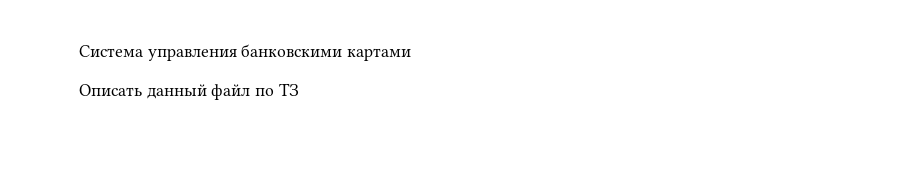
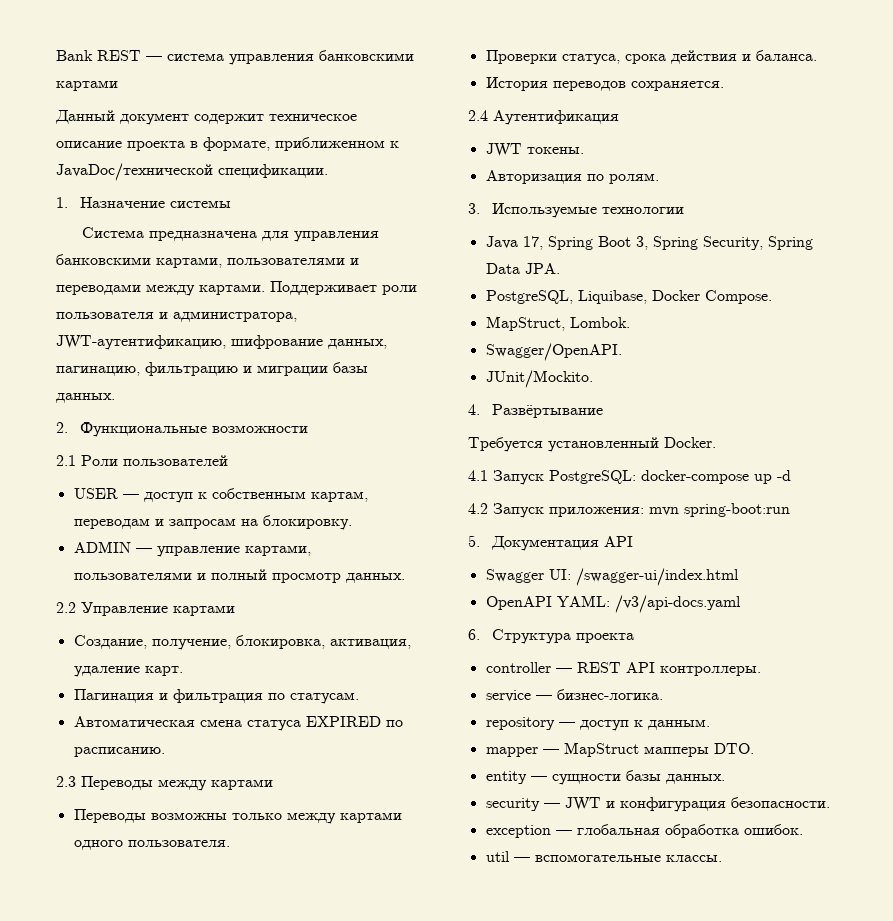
- Система управления банковскими картами
+ Bank REST — система управления банковскими картами
- Описать данный файл по ТЗ
+ Данный документ содержит техническое описание проекта в формате, приближенном к JavaDoc/технической спецификации.
+ 1. Назначение системы
+ Система предназначена для управления банковскими картами, пользователями и переводами между картами. Поддерживает роли пользователя и администратора, JWT-аутентификацию, шифрование данных, пагинацию, фильтрацию и миграции базы данных.
+ 2. Функциональные возможности
+ 2.1 Роли пользователей
+ USER — доступ к собственным картам, переводам и запросам на блокировку.
+ ADMIN — управление картами, пользователями и полный просмотр данных.
+ 2.2 Управление картами
+ Создание, получение, блокировка, активация, удаление карт.
+ Пагинация и фильтрация по статусам.
+ Автоматическая смена статуса EXPIRED по расписанию.
+ 2.3 Переводы между картами
+ Переводы возможны только между картами одного пользователя.
+ Проверки статуса, срока действия и баланса.
+ История переводов сохраняется.
+ 2.4 Аутентификация
+ JWT токены.
+ Авторизация по ролям.
+ 3. Используемые технологии
+ Java 17, Spring Boot 3, Spring Security, Spring Data JPA.
+ PostgreSQL, Liquibase, Docker Compose.
+ MapStruct, Lombok.
+ Swagger/OpenAPI.
+ JUnit/Mockito.
+ 4. Развёртывание
+ Требуется установленный Docker.
+ 4.1 Запуск PostgreSQL: docker-compose up -d
+ 4.2 Запуск приложения: mvn spring-boot:run
+ 5. Документация API
+ Swagger UI: /swagger-ui/index.html
+ OpenAPI YAML: /v3/api-docs.yaml
+ 6. Структура проекта
+ controller — REST API контроллеры.
+ service — бизнес-логика.
+ repository — доступ к данным.
+ mapper — MapStruct мапперы DTO.
+ entity — сущности базы данных.
+ security — JWT и конфигурация безопасности.
+ exception — глобальная обработка ошибок.
+ util — вспомогательные классы.

